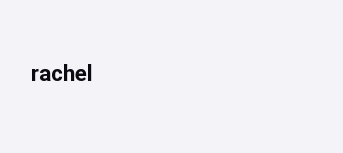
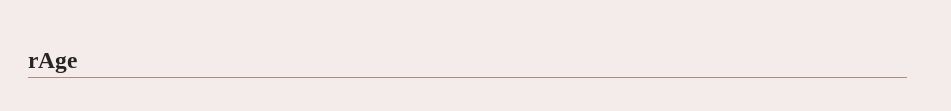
- rachel
+ rAge

